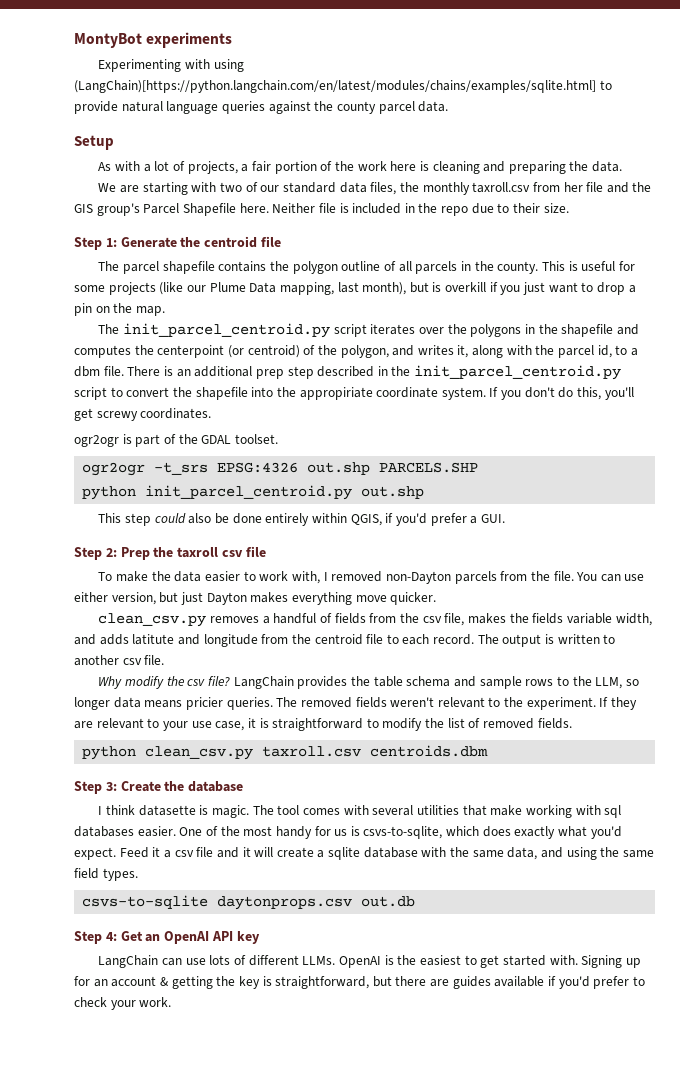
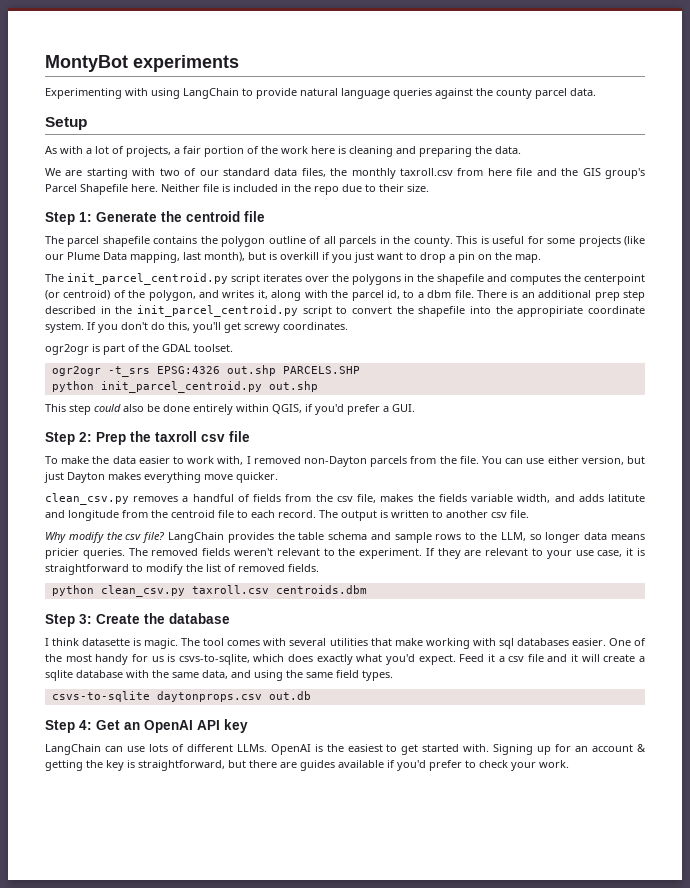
- Experimenting with using (LangChain)[https://python.langchain.com/en/latest/modules/chains/examples/sqlite.html] to provide natural language queries against the county parcel data.
+ Experimenting with using LangChain to provide natural language queries against the county parcel data.
- We are starting with two of our standard data files, the monthly taxroll.csv from her file and the GIS group's Parcel Shapefile here.
+ We are starting with two of our standard data files, the monthly taxroll.csv from here file and the GIS group's Parcel Shapefile here.

